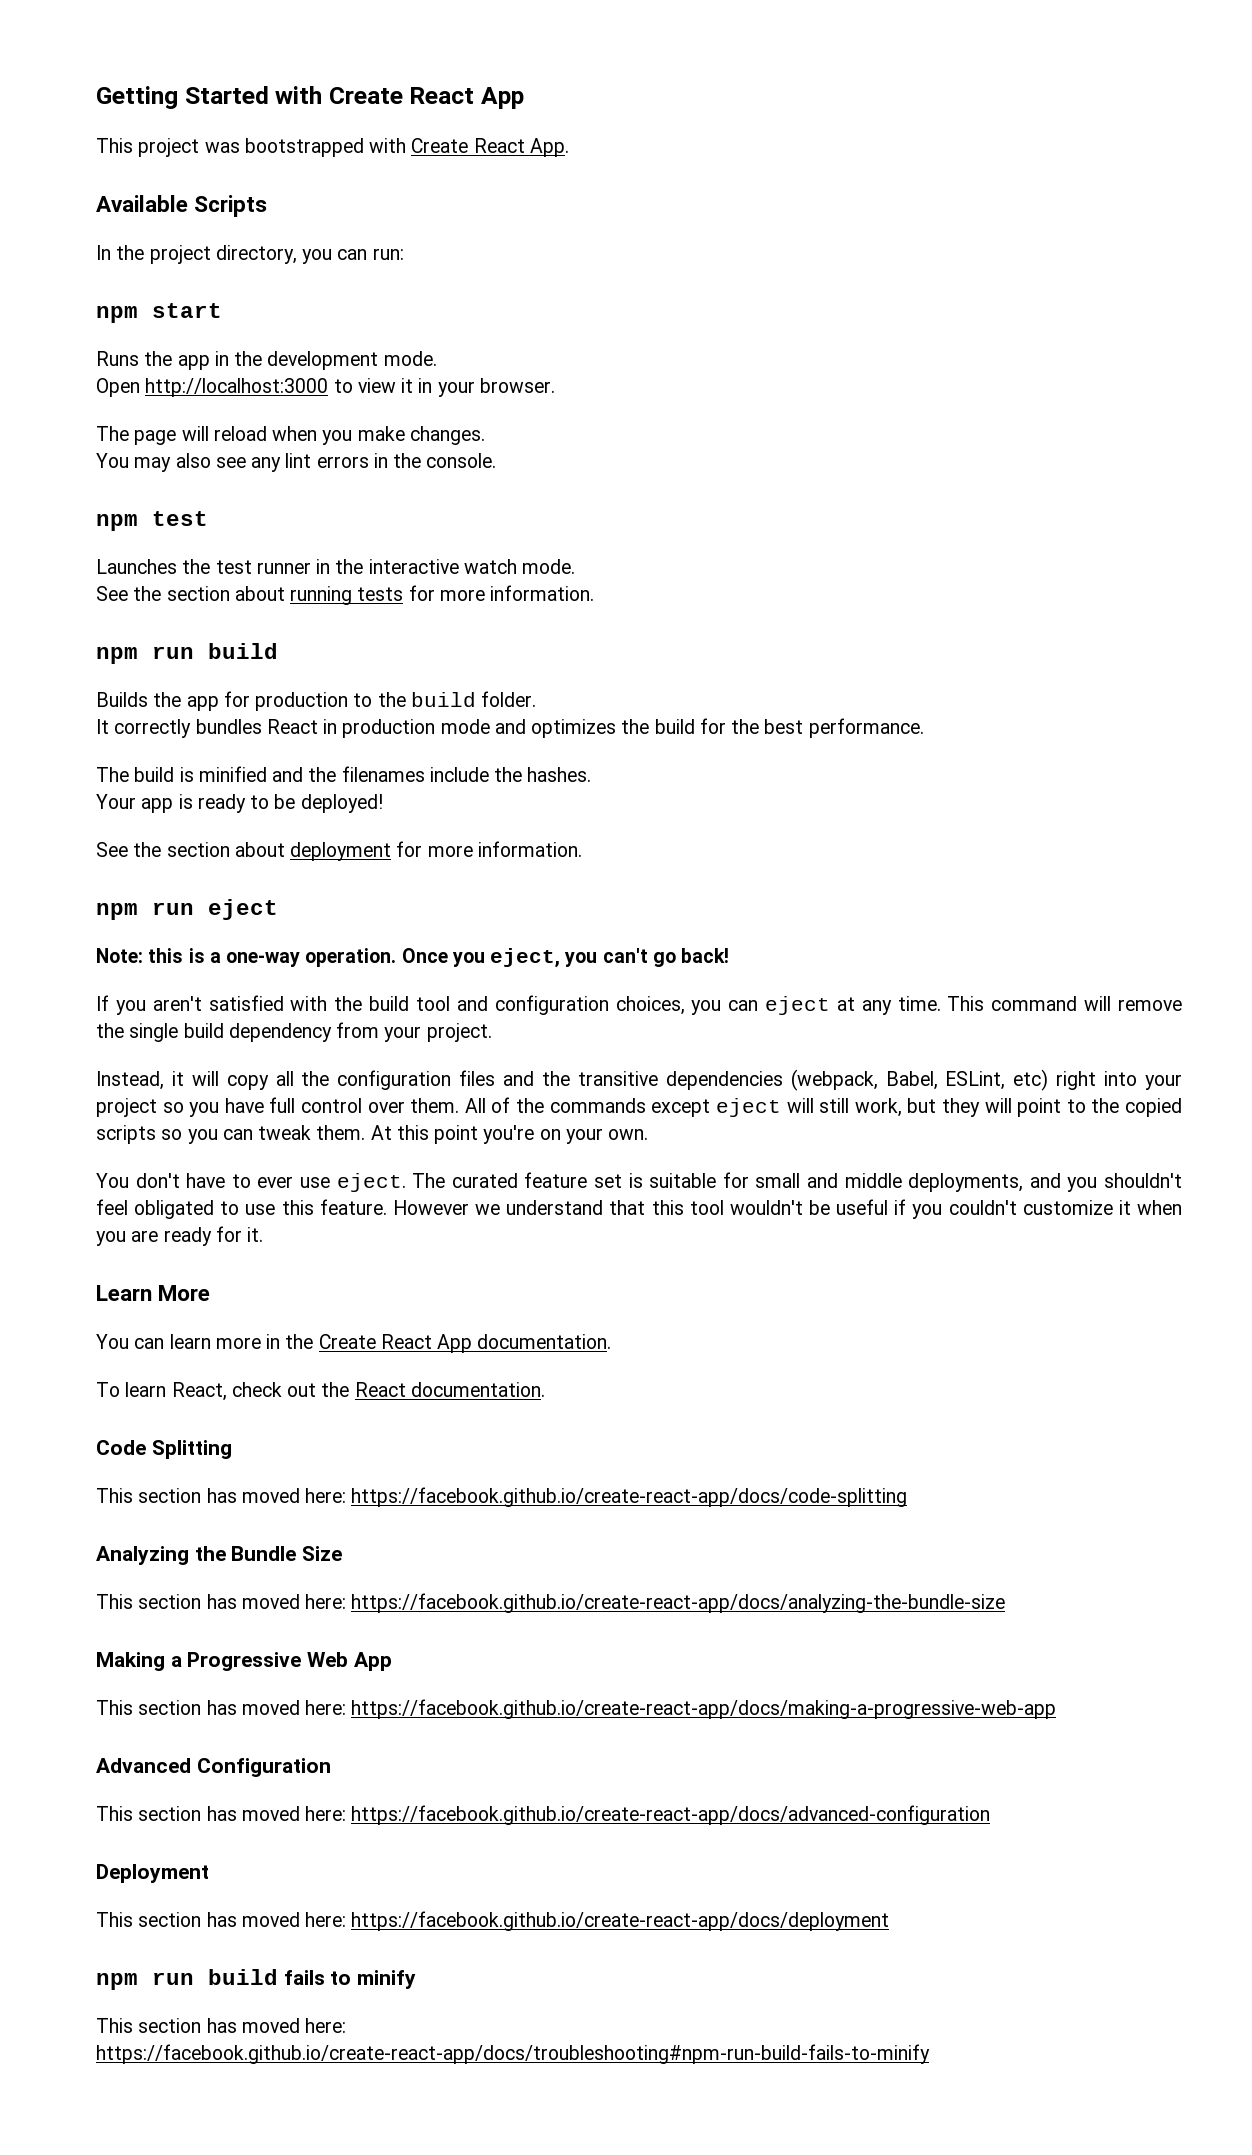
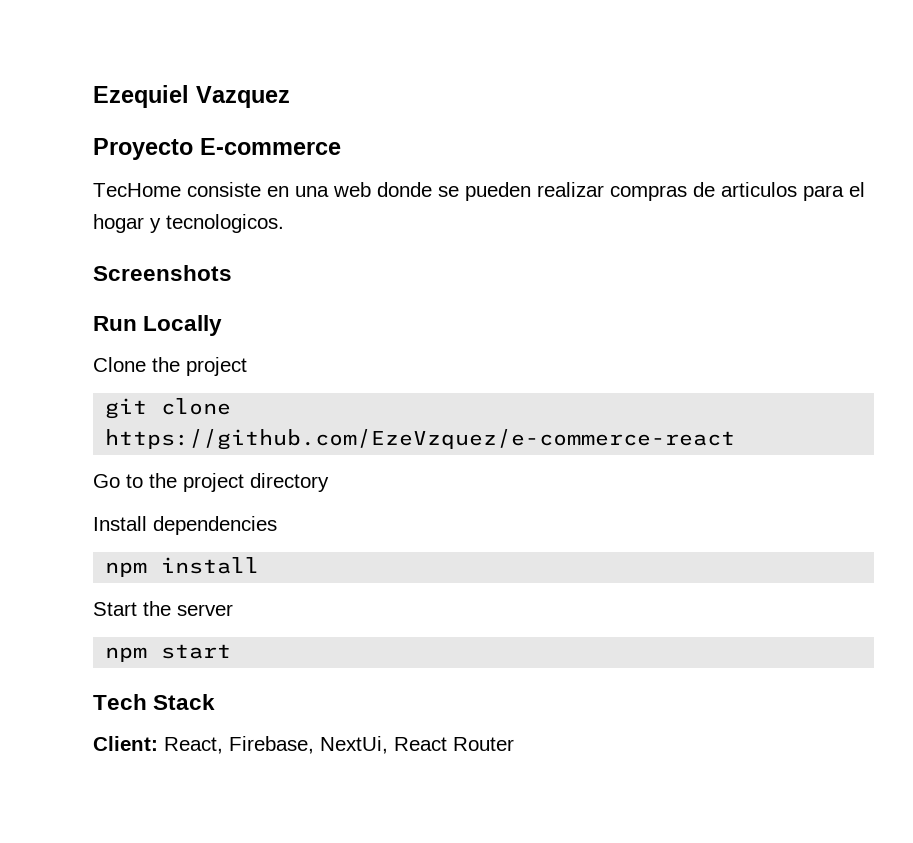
- Getting Started with Create React App
- This project was bootstrapped with Create React App.
- Available Scripts
- In the project directory, you can run:
+ Ezequiel Vazquez
+ Proyecto E-commerce
+ TecHome consiste en una web donde se pueden realizar compras de articulos para el hogar y tecnologicos.
+ Screenshots
+ Run Locally
+ Clone the project
+ git clone https://github.com/EzeVzquez/e-commerce-react
+ Go to the project directory
+ Install dependencies
+ npm install
+ Start the server
  npm start
- Runs the app in the development mode.
- Open http://localhost:3000 to view it in your browser.
- The page will reload when you make changes.
- You may also see any lint errors in the console.
- npm test
- Launches the test runner in the interactive watch mode.
- See the section about running tests for more information.
- npm run build
- Builds the app for production to the build folder.
- It correctly bundles React in production mode and optimizes the build for the best performance.
- The build is minified and the filenames include the hashes.
- Your app is ready to be deployed!
- See the section about deployment for more information.
- npm run eject
- Note: this is a one-way operation. Once you eject, you can't go back!
- If you aren't satisfied with the build tool and configuration choices, you can eject at any time. This command will remove the single build dependency from your project.
- Instead, it will copy all the configuration files and the transitive dependencies (webpack, Babel, ESLint, etc) right into your project so you have full control over them. All of the commands except eject will still work, but they will point to the copied scripts so you can tweak them. At this point you're on your own.
- You don't have to ever use eject. The curated feature set is suitable for small and middle deployments, and you shouldn't feel obligated to use this feature. However we understand that this tool wouldn't be useful if you couldn't customize it when you are ready for it.
- Learn More
- You can learn more in the Create React App documentation.
- To learn React, check out the React documentation.
- Code Splitting
- This section has moved here: https://facebook.github.io/create-react-app/docs/code-splitting
- Analyzing the Bundle Size
- This section has moved here: https://facebook.github.io/create-react-app/docs/analyzing-the-bundle-size
- Making a Progressive Web App
- This section has moved here: https://facebook.github.io/create-react-app/docs/making-a-progressive-web-app
- Advanced Configuration
- This section has moved here: https://facebook.github.io/create-react-app/docs/advanced-configuration
- Deployment
- This section has moved here: https://facebook.github.io/create-react-app/docs/deployment
- npm run build fails to minify
- This section has moved here: https://facebook.github.io/create-react-app/docs/troubleshooting#npm-run-build-fails-to-minify
+ Tech Stack
+ Client: React, Firebase, NextUi, React Router

